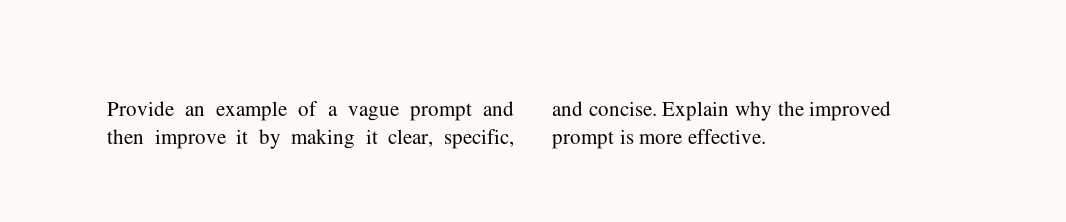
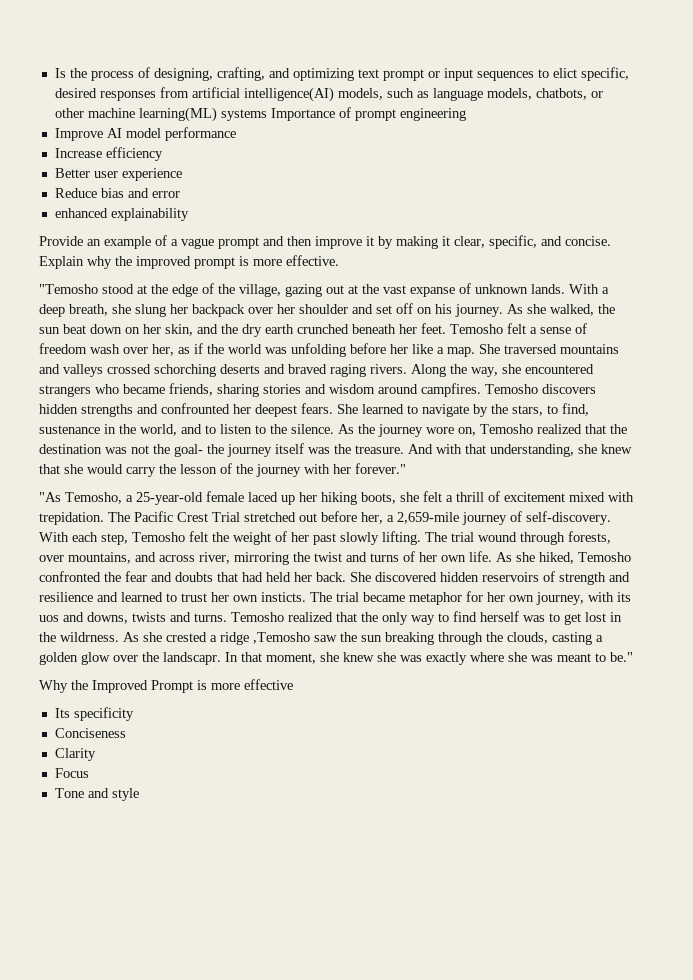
+ Is the process of designing, crafting, and optimizing text prompt or input sequences to elict specific, desired responses from artificial intelligence(AI) models, such as language models, chatbots, or other machine learning(ML) systems Importance of prompt engineering
+ Improve AI model performance
+ Increase efficiency
+ Better user experience
+ Reduce bias and error
+ enhanced explainability
+ "Temosho stood at the edge of the village, gazing out at the vast expanse of unknown lands. With a deep breath, she slung her backpack over her shoulder and set off on his journey. As she walked, the sun beat down on her skin, and the dry earth crunched beneath her feet. Temosho felt a sense of freedom wash over her, as if the world was unfolding before her like a map. She traversed mountains and valleys crossed schorching deserts and braved raging rivers. Along the way, she encountered strangers who became friends, sharing stories and wisdom around campfires. Temosho discovers hidden strengths and confrounted her deepest fears. She learned to navigate by the stars, to find, sustenance in the world, and to listen to the silence. As the journey wore on, Temosho realized that the destination was not the goal- the journey itself was the treasure. And with that understanding, she knew that she would carry the lesson of the journey with her forever."
+ "As Temosho, a 25-year-old female laced up her hiking boots, she felt a thrill of excitement mixed with trepidation. The Pacific Crest Trial stretched out before her, a 2,659-mile journey of self-discovery. With each step, Temosho felt the weight of her past slowly lifting. The trial wound through forests, over mountains, and across river, mirroring the twist and turns of her own life. As she hiked, Temosho confronted the fear and doubts that had held her back. She discovered hidden reservoirs of strength and resilience and learned to trust her own insticts. The trial became metaphor for her own journey, with its uos and downs, twists and turns. Temosho realized that the only way to find herself was to get lost in the wildrness. As she crested a ridge ,Temosho saw the sun breaking through the clouds, casting a golden glow over the landscapr. In that moment, she knew she was exactly where she was meant to be."
+ Why the Improved Prompt is more effective
+ Its specificity
+ Conciseness
+ Clarity
+ Focus
+ Tone and style

